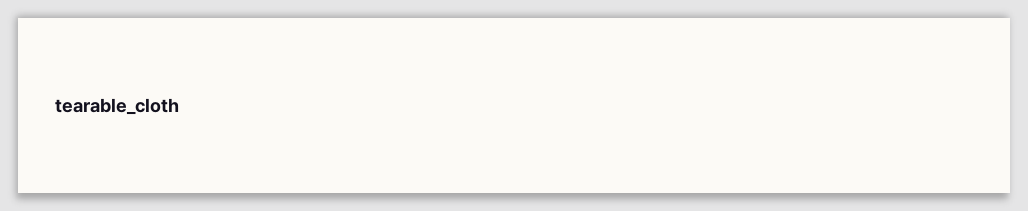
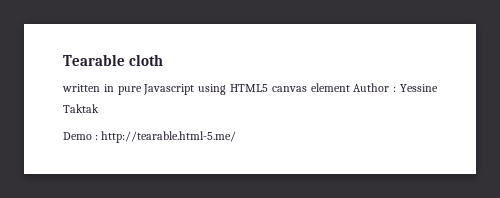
- tearable_cloth
+ Tearable cloth
+ written in pure Javascript using HTML5 canvas element Author : Yessine Taktak
+ Demo : http://tearable.html-5.me/

